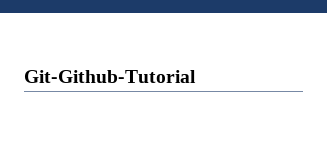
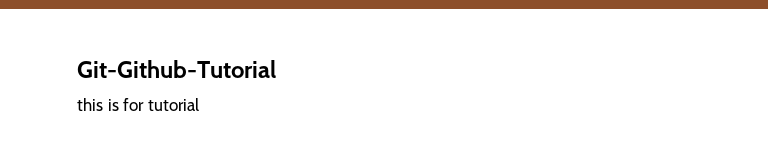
+ this is for tutorial

